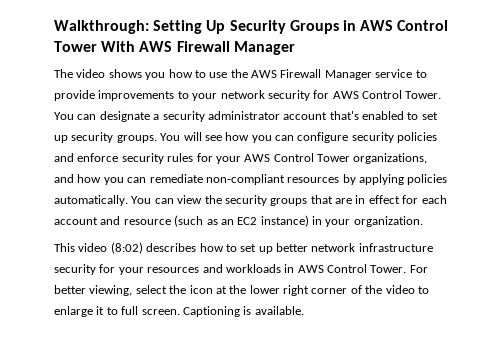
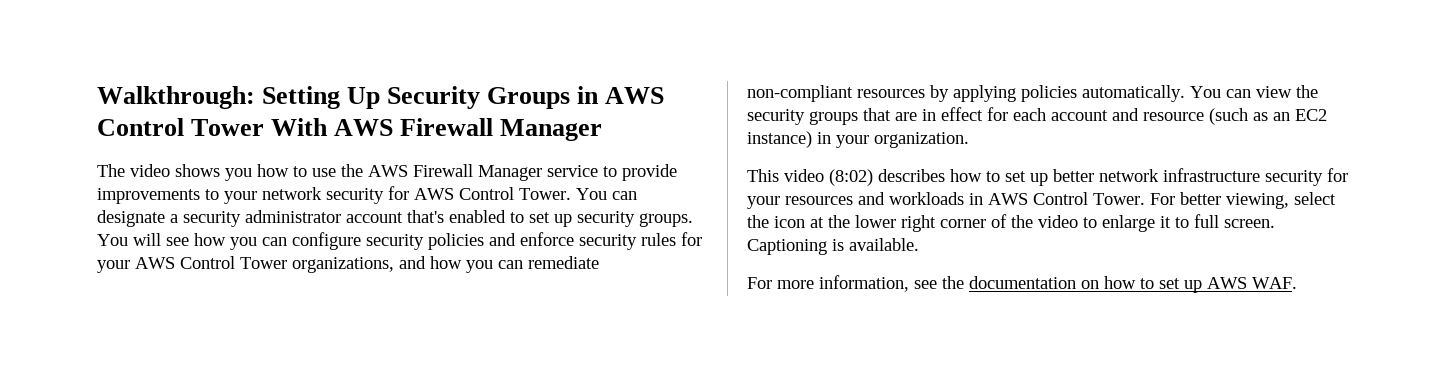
+ For more information, see the documentation on how to set up AWS WAF.

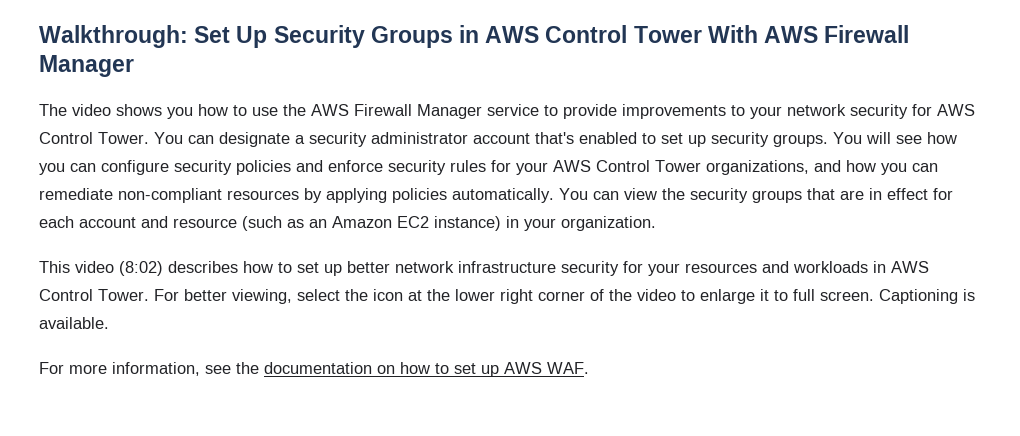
- Walkthrough: Setting Up Security Groups in AWS Control Tower With AWS Firewall Manager
+ Walkthrough: Set Up Security Groups in AWS Control Tower With AWS Firewall Manager
- You can view the security groups that are in effect for each account and resource (such as an EC2 instance) in your organization.
+ You can view the security groups that are in effect for each account and resource (such as an Amazon EC2 instance) in your organization.

